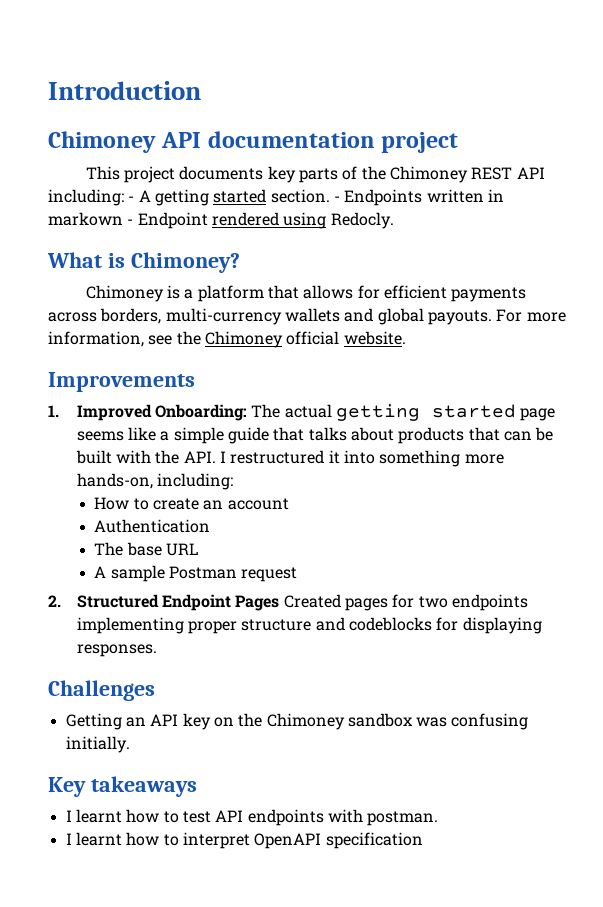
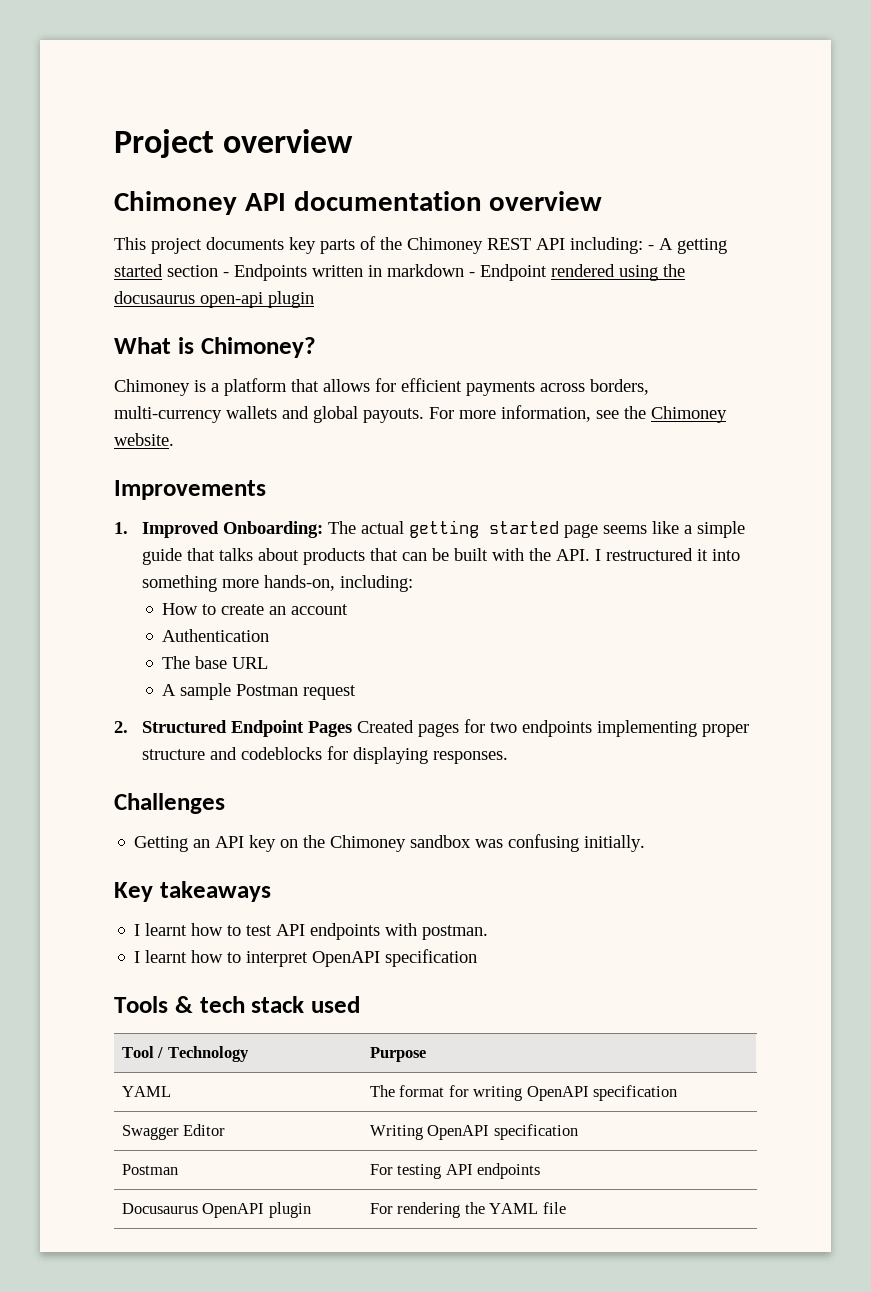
- Introduction
+ Project overview
- Chimoney API documentation project
+ Chimoney API documentation overview
- This project documents key parts of the Chimoney REST API including: - A getting started section. - Endpoints written in markown - Endpoint rendered using Redocly.
+ This project documents key parts of the Chimoney REST API including: - A getting started section - Endpoints written in markdown - Endpoint rendered using the docusaurus open-api plugin
- For more information, see the Chimoney official website.
+ For more information, see the Chimoney website.
+ Tools & tech stack used
+ Tool / Technology | Purpose
+ YAML | The format for writing OpenAPI specification
+ Swagger Editor | Writing OpenAPI specification
+ Postman | For testing API endpoints
+ Docusaurus OpenAPI plugin | For rendering the YAML file

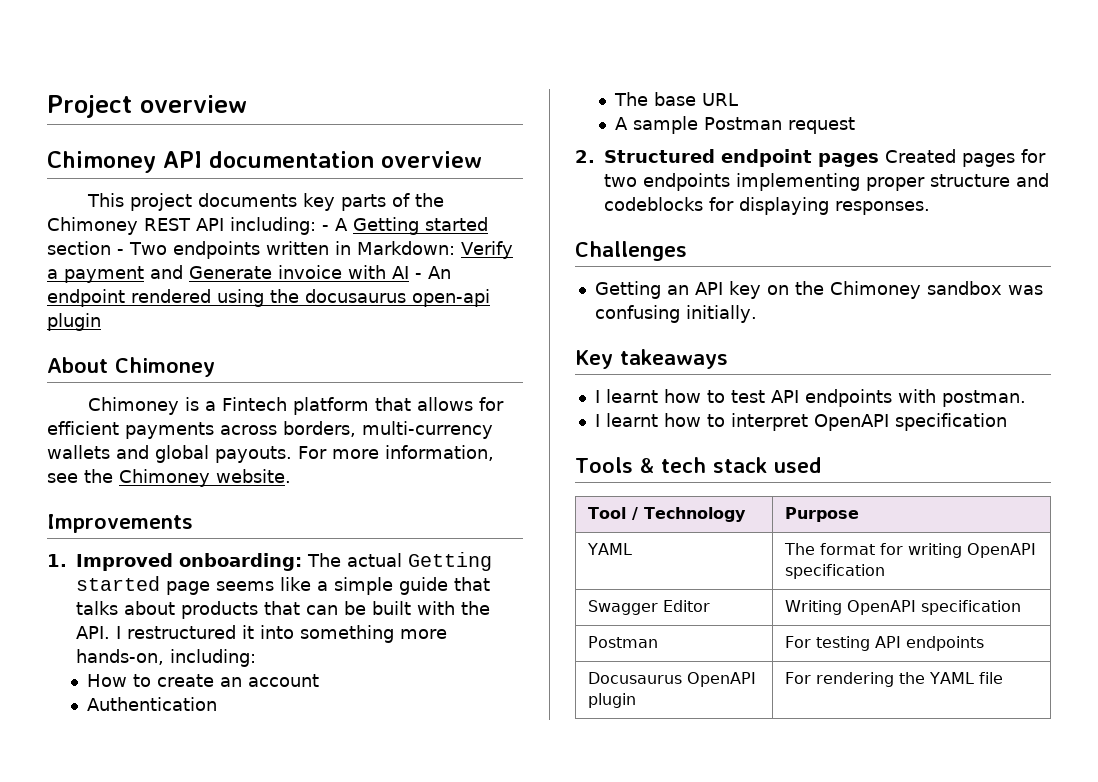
- This project documents key parts of the Chimoney REST API including: - A getting started section - Endpoints written in markdown - Endpoint rendered using the docusaurus open-api plugin
+ This project documents key parts of the Chimoney REST API including: - A Getting started section - Two endpoints written in Markdown: Verify a payment and Generate invoice with AI - An endpoint rendered using the docusaurus open-api plugin
- What is Chimoney?
+ About Chimoney
- Chimoney is a platform that allows for efficient payments across borders, multi-currency wallets and global payouts.
+ Chimoney is a Fintech platform that allows for efficient payments across borders, multi-currency wallets and global payouts.
- 1. Improved Onboarding: The actual getting started page seems like a simple guide that talks about products that can be built with the API. I restructured it into something more hands-on, including:
+ 1. Improved onboarding: The actual Getting started page seems like a simple guide that talks about products that can be built with the API. I restructured it into something more hands-on, including:
- 2. Structured Endpoint Pages Created pages for two endpoints implementing proper structure and codeblocks for displaying responses.
+ 2. Structured endpoint pages Created pages for two endpoints implementing proper structure and codeblocks for displaying responses.

